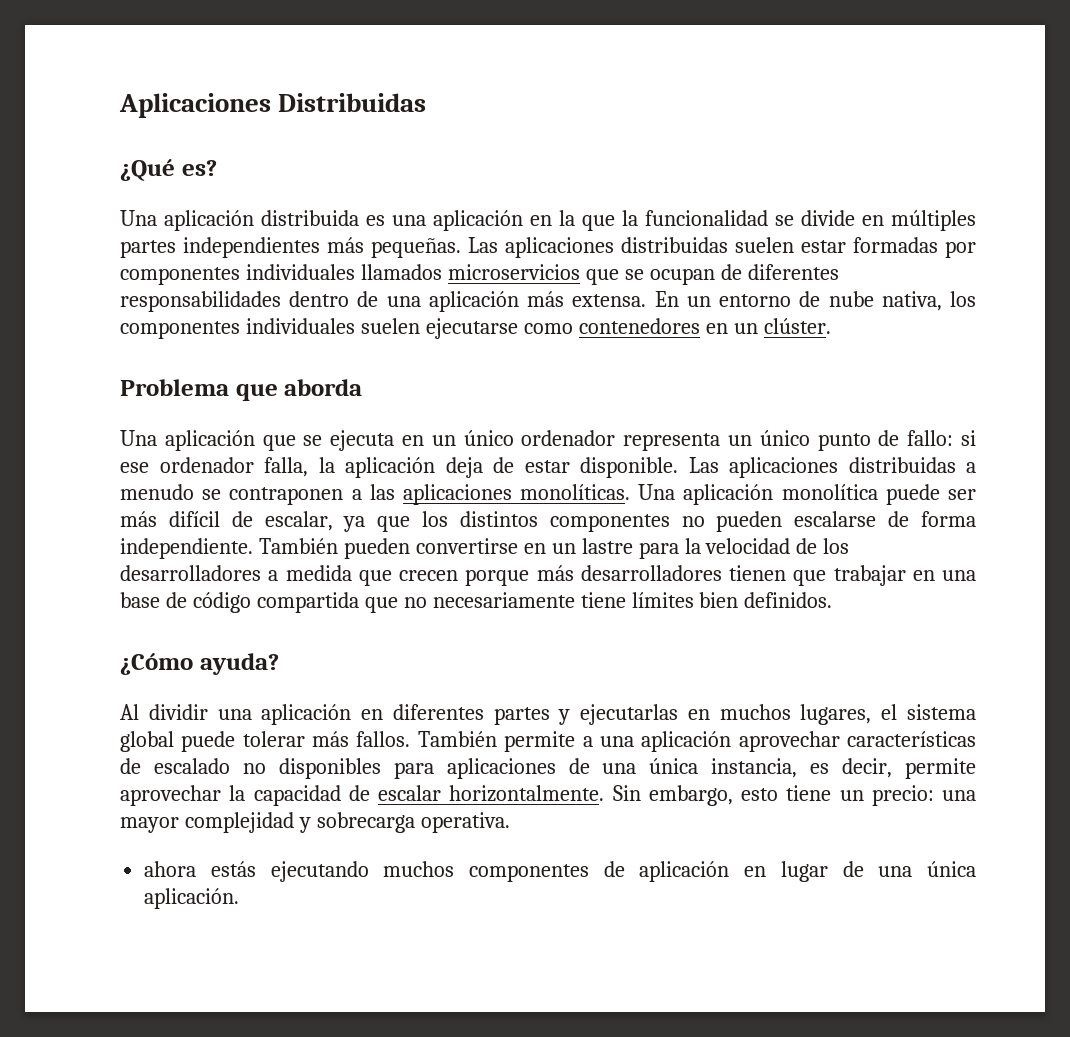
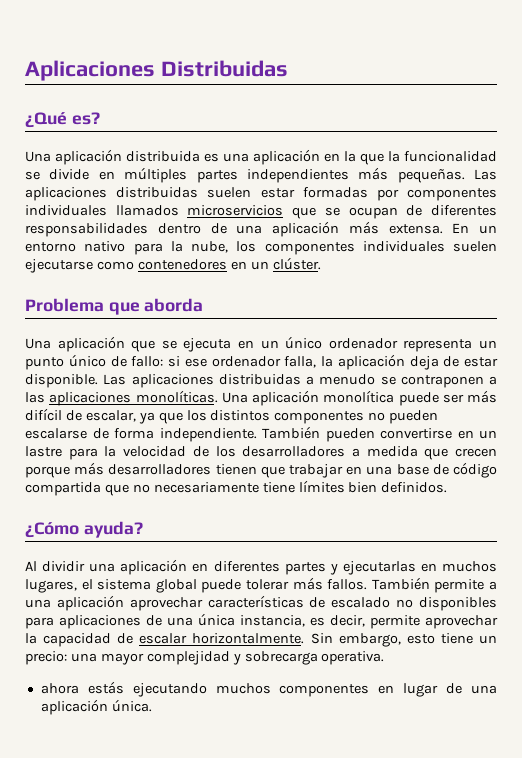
- En un entorno de nube nativa, los componentes individuales suelen ejecutarse como contenedores en un clúster.
+ En un entorno nativo para la nube, los componentes individuales suelen ejecutarse como contenedores en un clúster.
- Una aplicación que se ejecuta en un único ordenador representa un único punto de fallo: si ese ordenador falla, la aplicación deja de estar disponible.
+ Una aplicación que se ejecuta en un único ordenador representa un punto único de fallo: si ese ordenador falla, la aplicación deja de estar disponible.
- ahora estás ejecutando muchos componentes de aplicación en lugar de una única aplicación.
+ ahora estás ejecutando muchos componentes en lugar de una aplicación única.

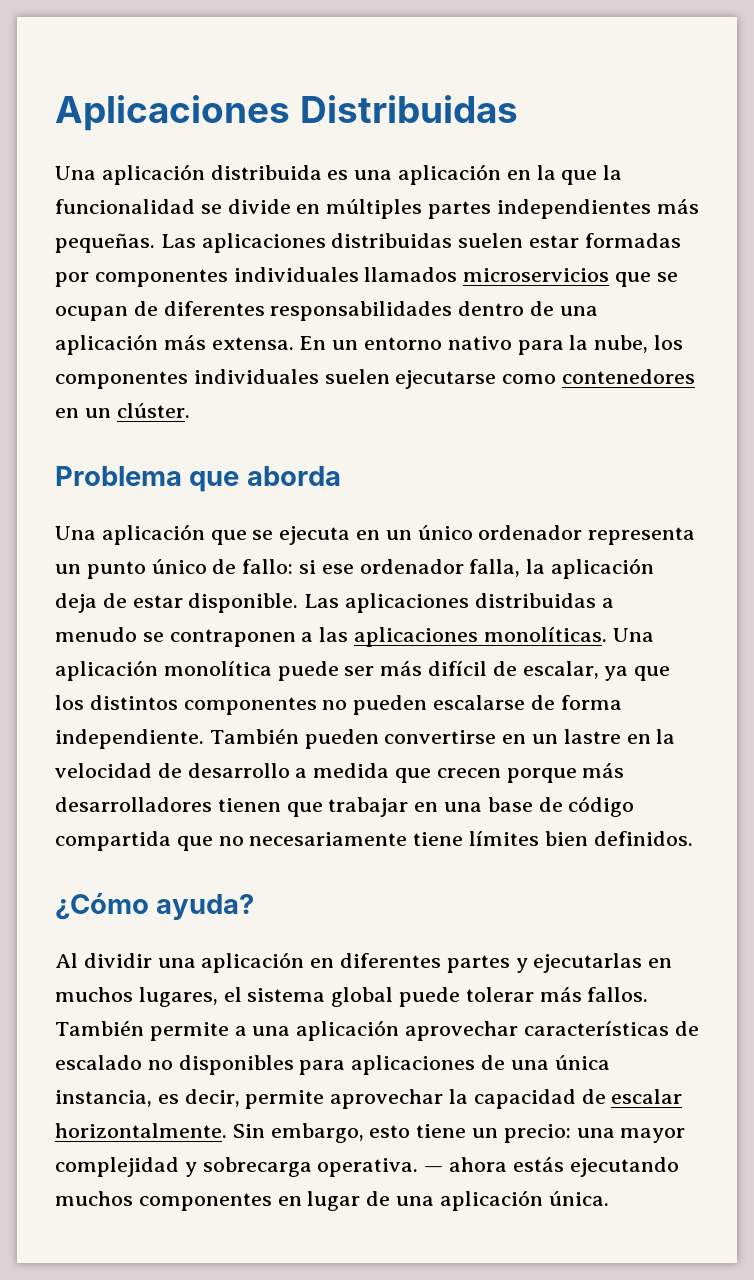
- ¿Qué es?
- También pueden convertirse en un lastre para la velocidad de los desarrolladores a medida que crecen porque más desarrolladores tienen que trabajar en una base de código compartida que no necesariamente tiene límites bien definidos.
+ También pueden convertirse en un lastre en la velocidad de desarrollo a medida que crecen porque más desarrolladores tienen que trabajar en una base de código compartida que no necesariamente tiene límites bien definidos.
- Sin embargo, esto tiene un precio: una mayor complejidad y sobrecarga operativa.
- ahora estás ejecutando muchos componentes en lugar de una aplicación única.
+ Sin embargo, esto tiene un precio: una mayor complejidad y sobrecarga operativa. — ahora estás ejecutando muchos componentes en lugar de una aplicación única.

